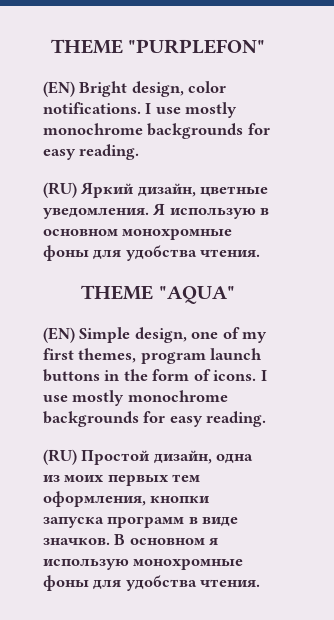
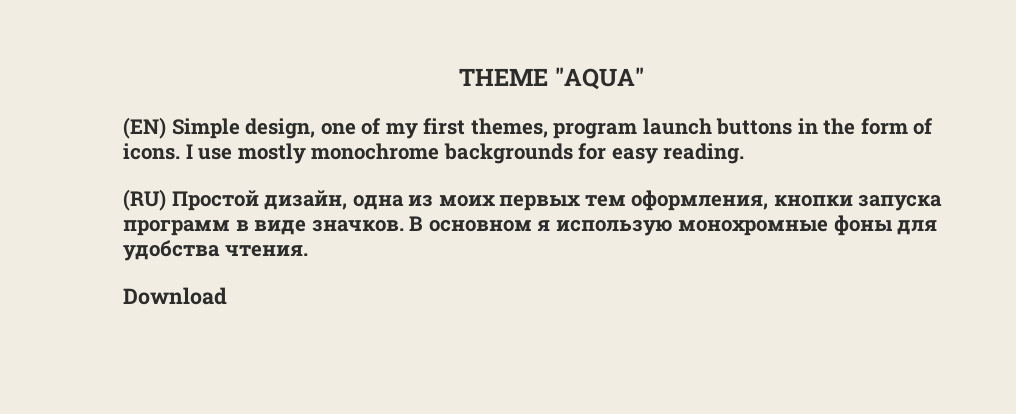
- THEME "PURPLEFON"
- (EN) Bright design, color notifications. I use mostly monochrome backgrounds for easy reading.
- (RU) Яркий дизайн, цветные уведомления. Я использую в основном монохромные фоны для удобства чтения.
+ Download

